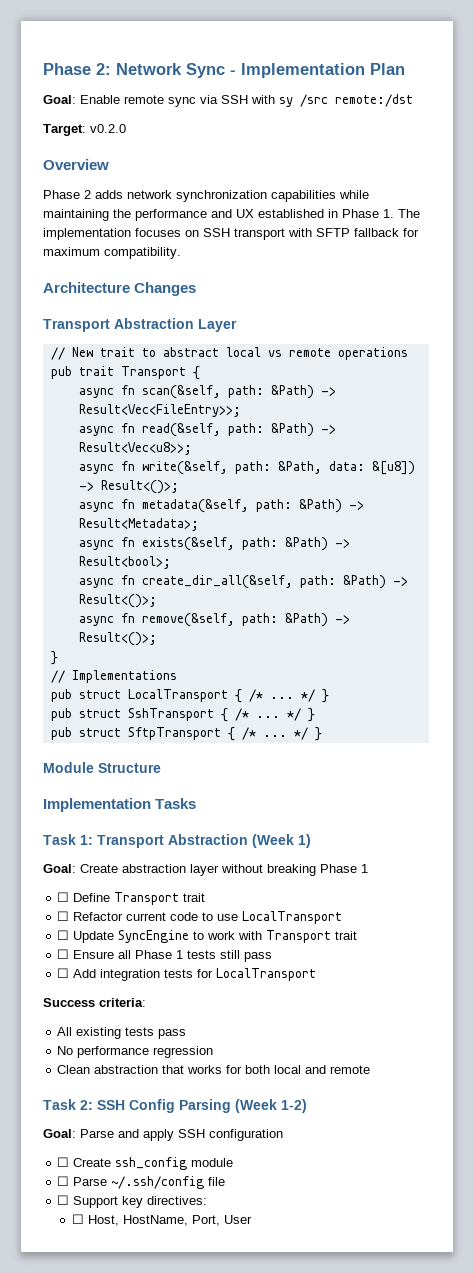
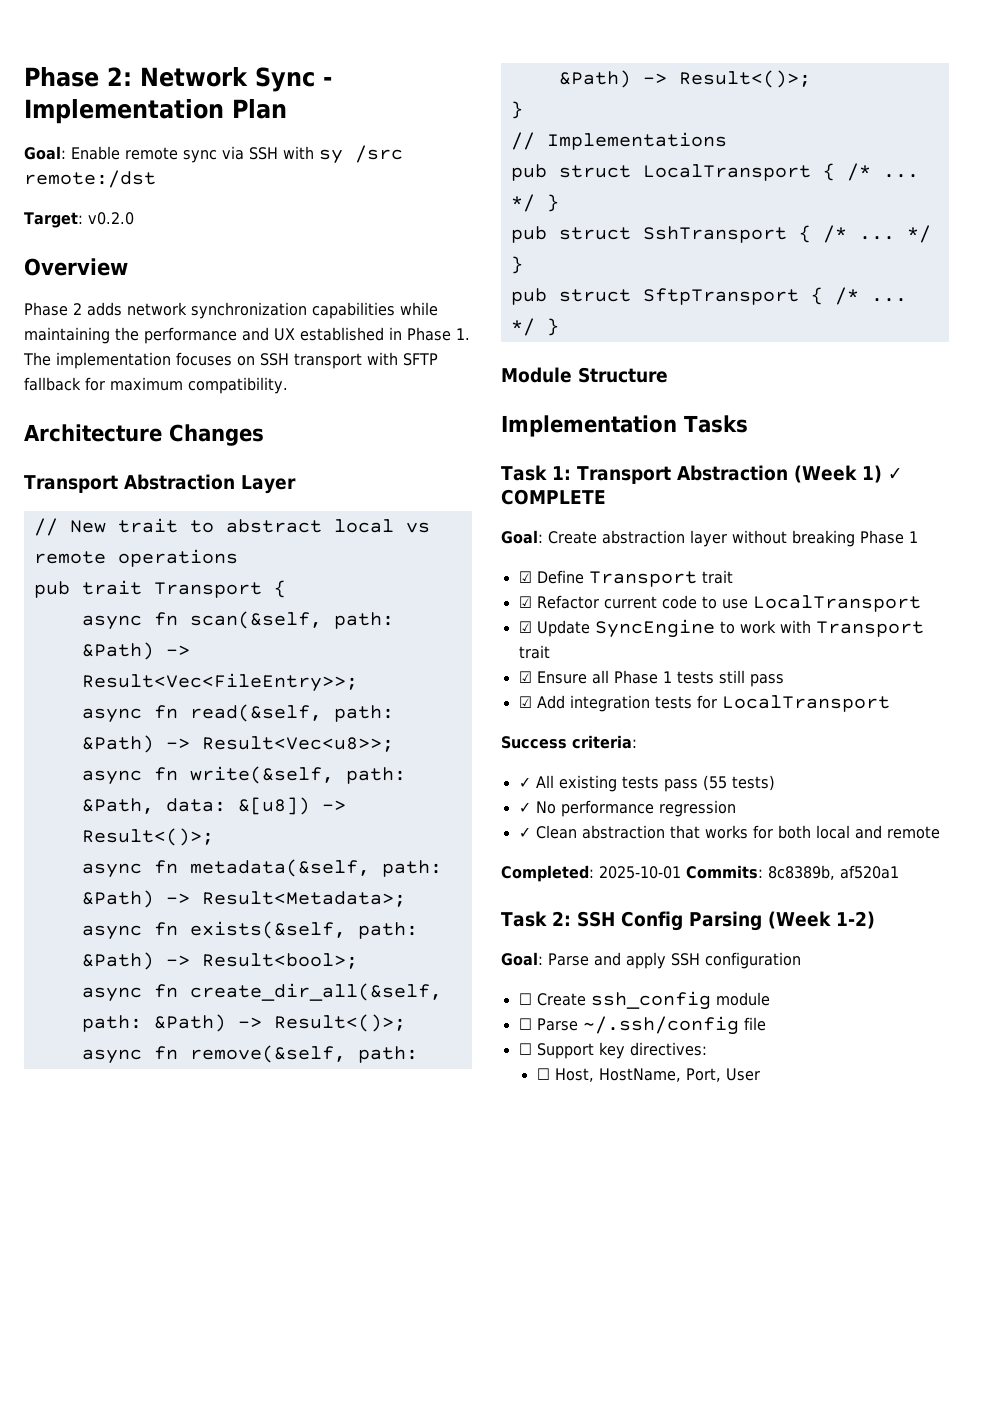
- Task 1: Transport Abstraction (Week 1)
+ Task 1: Transport Abstraction (Week 1) ✓ COMPLETE
- ☐ Define Transport trait
+ ☑ Define Transport trait
- ☐ Refactor current code to use LocalTransport
+ ☑ Refactor current code to use LocalTransport
- ☐ Update SyncEngine to work with Transport trait
+ ☑ Update SyncEngine to work with Transport trait
- ☐ Ensure all Phase 1 tests still pass
+ ☑ Ensure all Phase 1 tests still pass
- ☐ Add integration tests for LocalTransport
+ ☑ Add integration tests for LocalTransport
- All existing tests pass
- No performance regression
+ ✓ All existing tests pass (55 tests)
+ ✓ No performance regression
- Clean abstraction that works for both local and remote
+ ✓ Clean abstraction that works for both local and remote
+ Completed: 2025-10-01 Commits: 8c8389b, af520a1

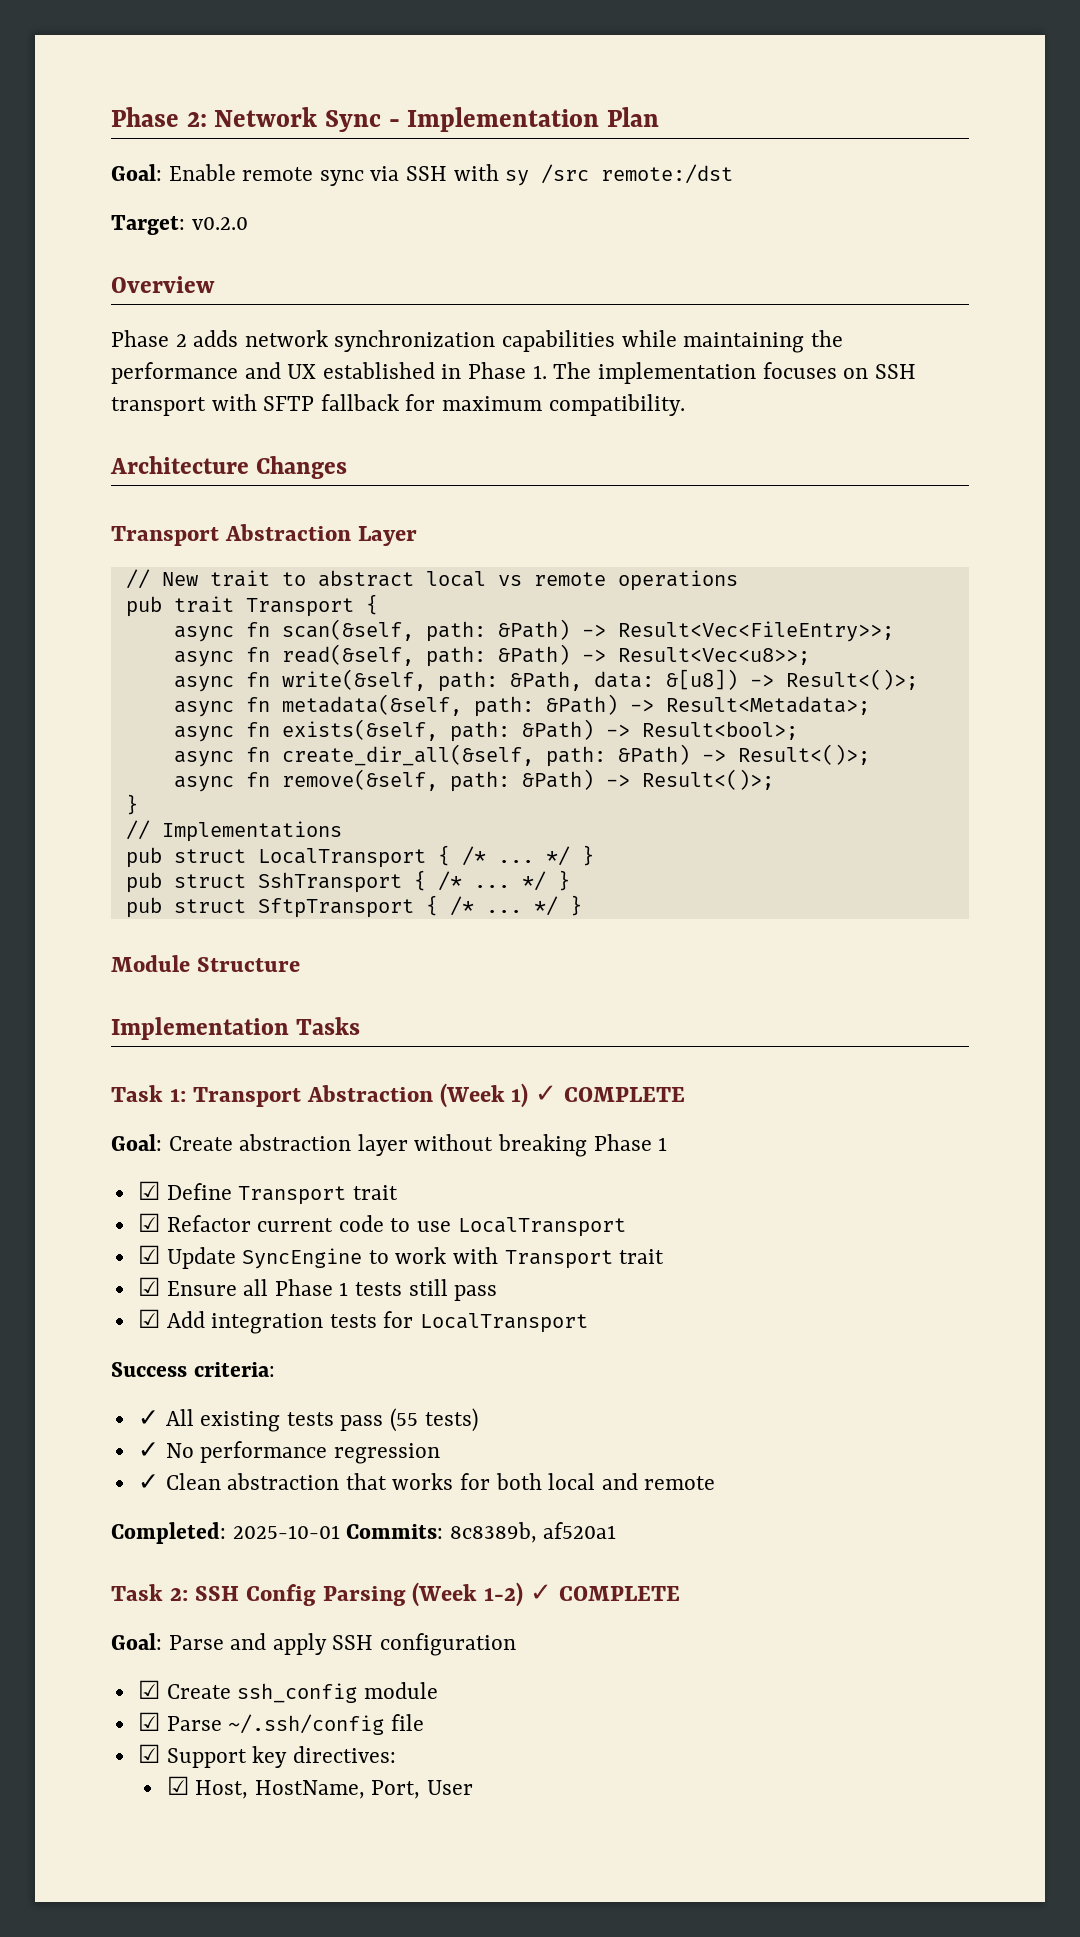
- Task 2: SSH Config Parsing (Week 1-2)
+ Task 2: SSH Config Parsing (Week 1-2) ✓ COMPLETE
- ☐ Create ssh_config module
+ ☑ Create ssh_config module
- ☐ Parse ~/.ssh/config file
+ ☑ Parse ~/.ssh/config file
- ☐ Support key directives:
+ ☑ Support key directives:
- ☐ Host, HostName, Port, User
+ ☑ Host, HostName, Port, User

